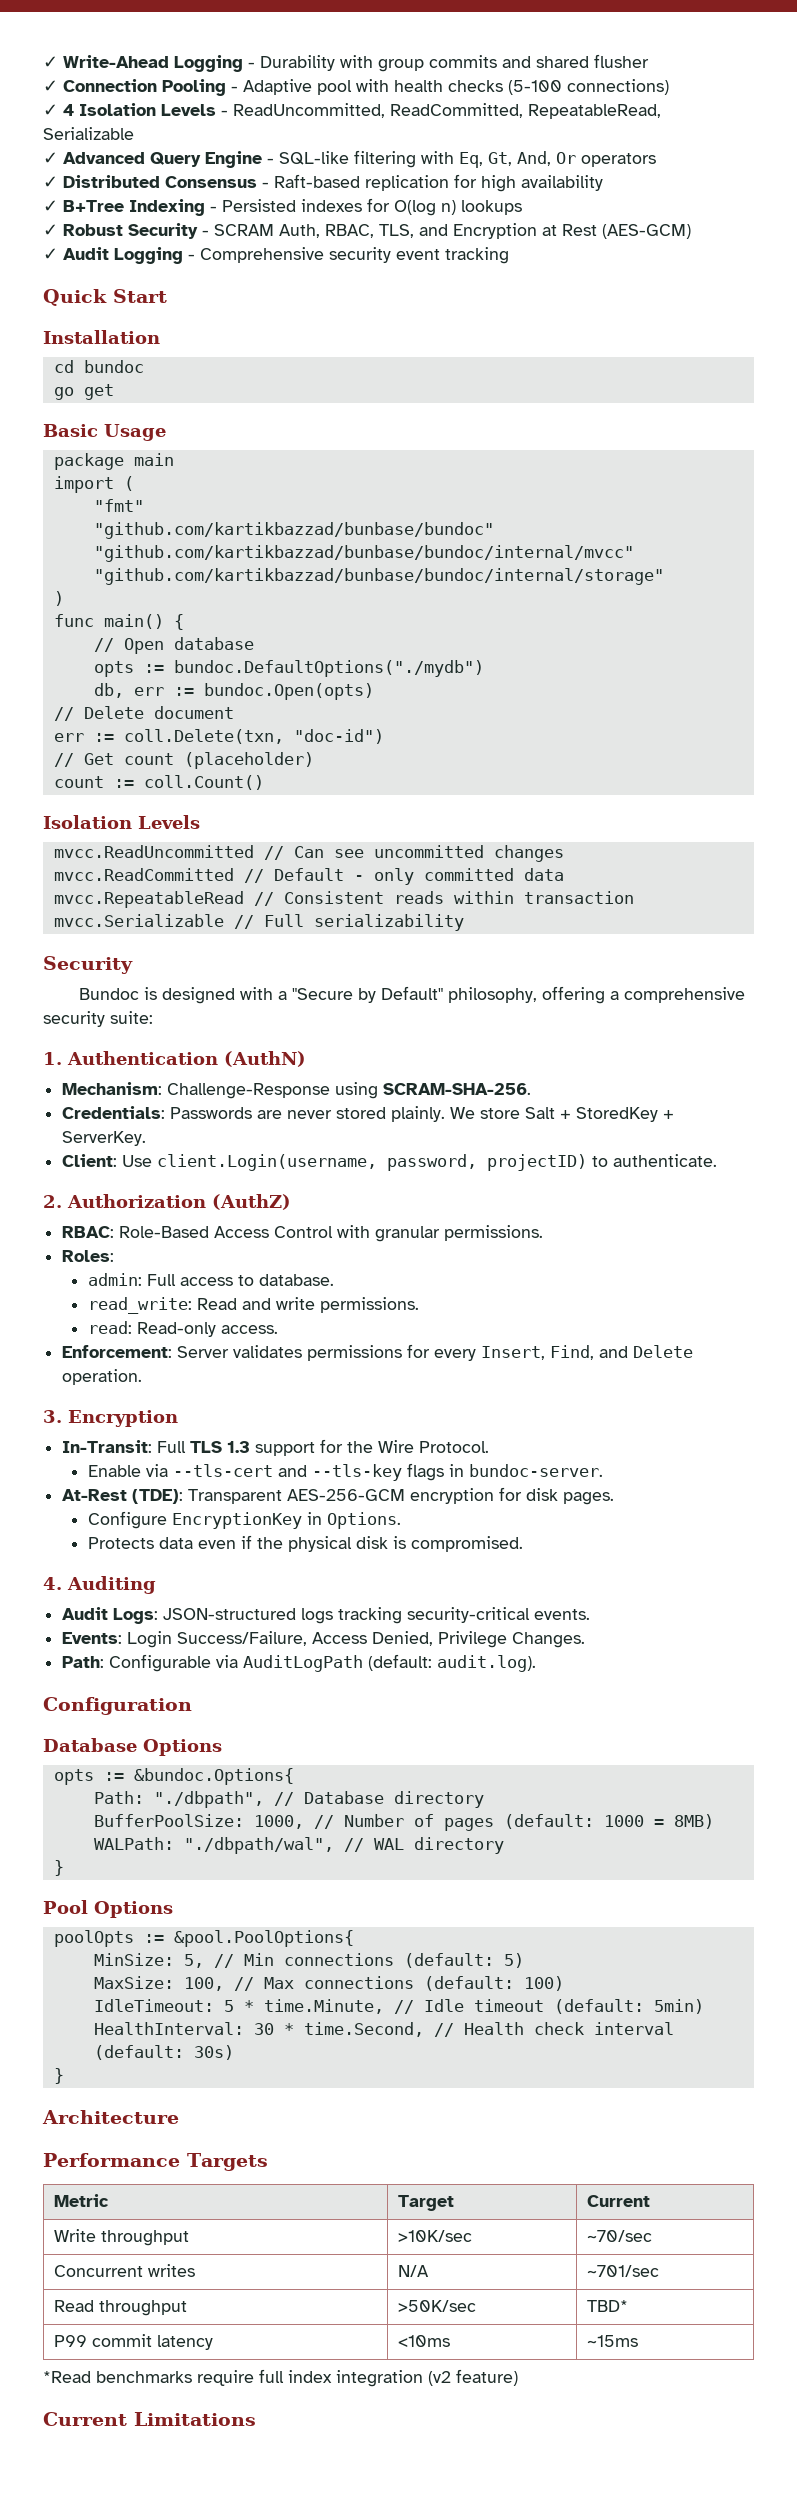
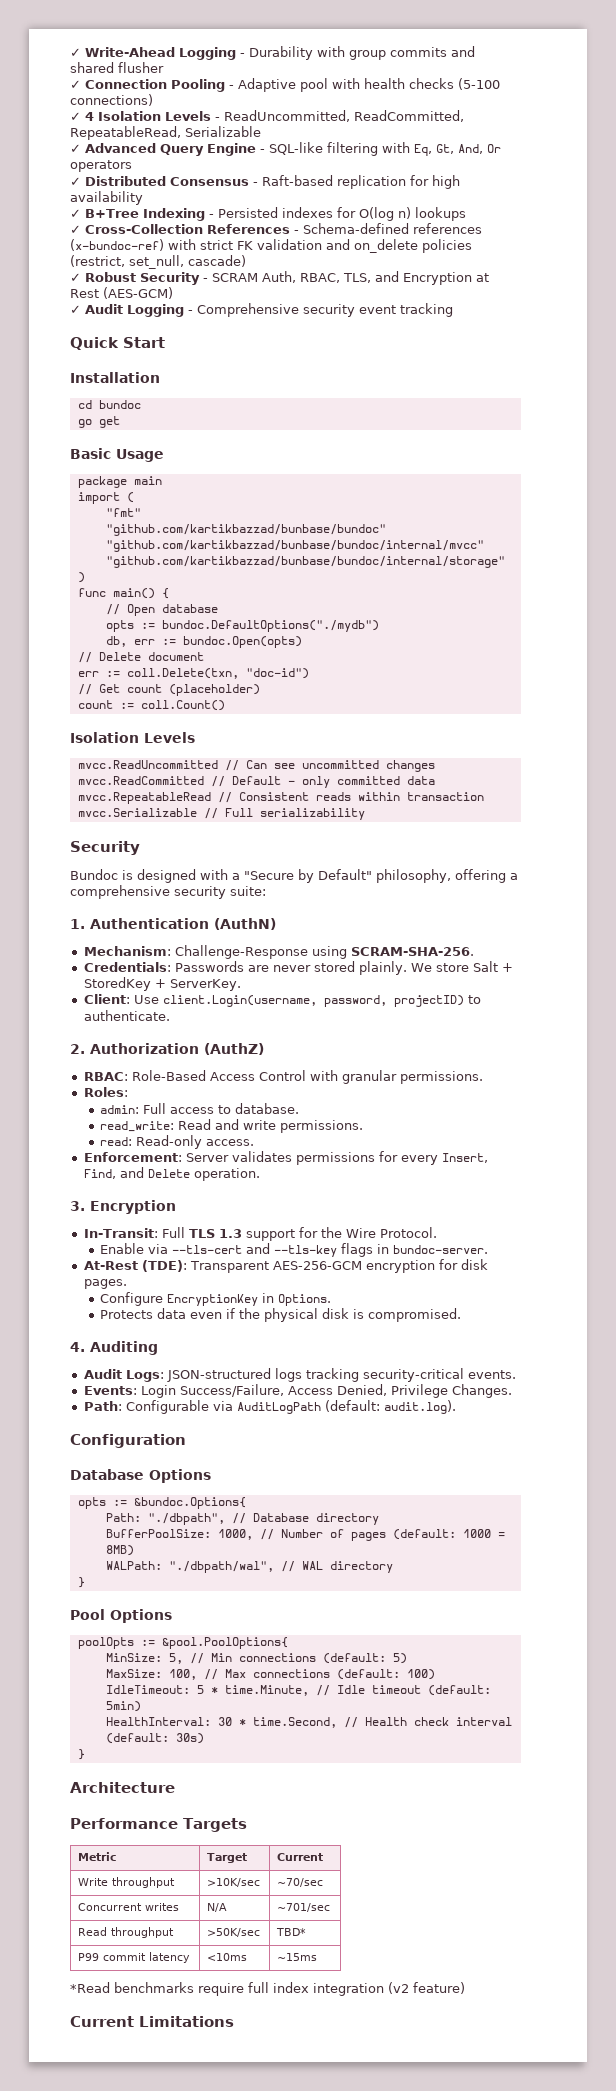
+ ✓ Cross-Collection References - Schema-defined references (x-bundoc-ref) with strict FK validation and on_delete policies (restrict, set_null, cascade)

